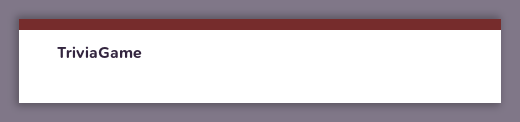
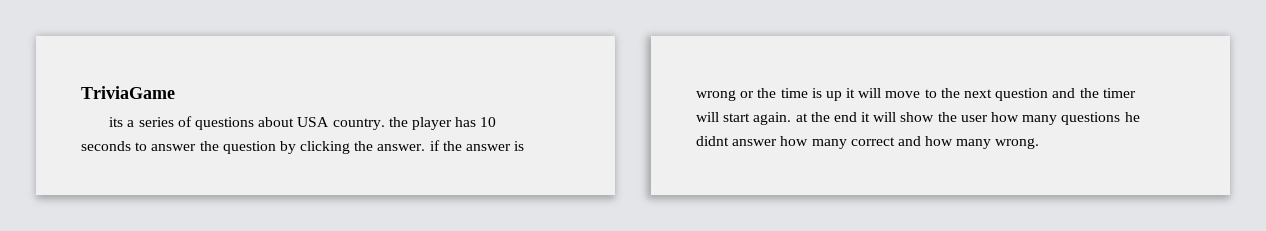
+ its a series of questions about USA country. the player has 10 seconds to answer the question by clicking the answer. if the answer is wrong or the time is up it will move to the next question and the timer will start again. at the end it will show the user how many questions he didnt answer how many correct and how many wrong.

